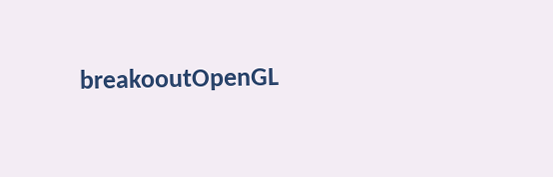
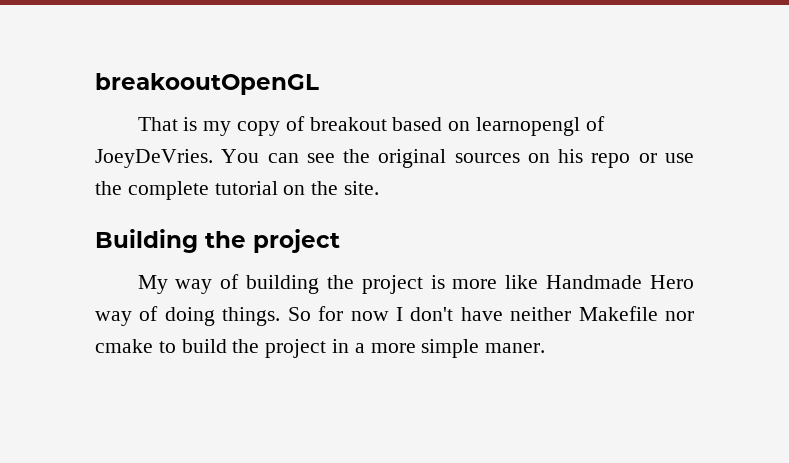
+ That is my copy of breakout based on learnopengl of JoeyDeVries. You can see the original sources on his repo or use the complete tutorial on the site.
+ Building the project
+ My way of building the project is more like Handmade Hero way of doing things. So for now I don't have neither Makefile nor cmake to build the project in a more simple maner.

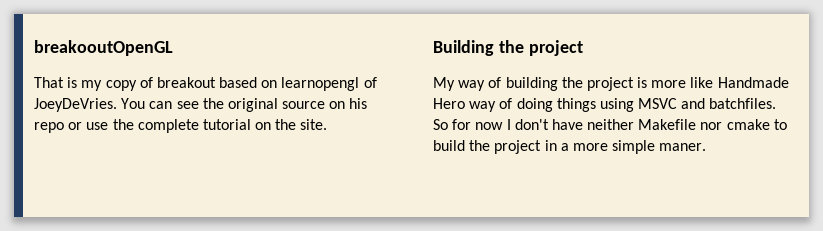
- You can see the original sources on his repo or use the complete tutorial on the site.
+ You can see the original source on his repo or use the complete tutorial on the site.
- My way of building the project is more like Handmade Hero way of doing things.
+ My way of building the project is more like Handmade Hero way of doing things using MSVC and batchfiles.

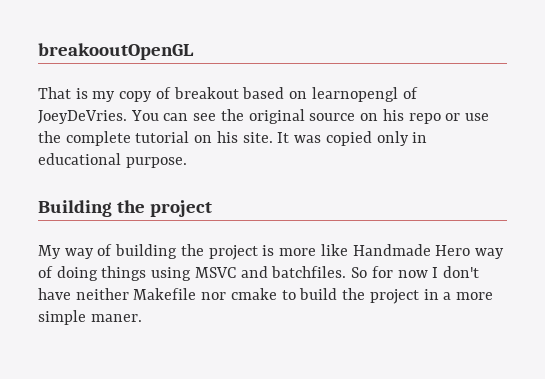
- You can see the original source on his repo or use the complete tutorial on the site.
+ You can see the original source on his repo or use the complete tutorial on his site. It was copied only in educational purpose.

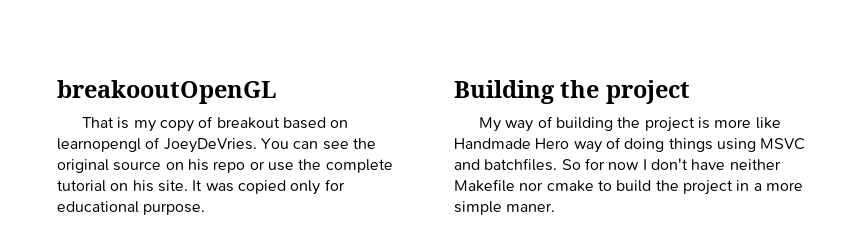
- It was copied only in educational purpose.
+ It was copied only for educational purpose.

